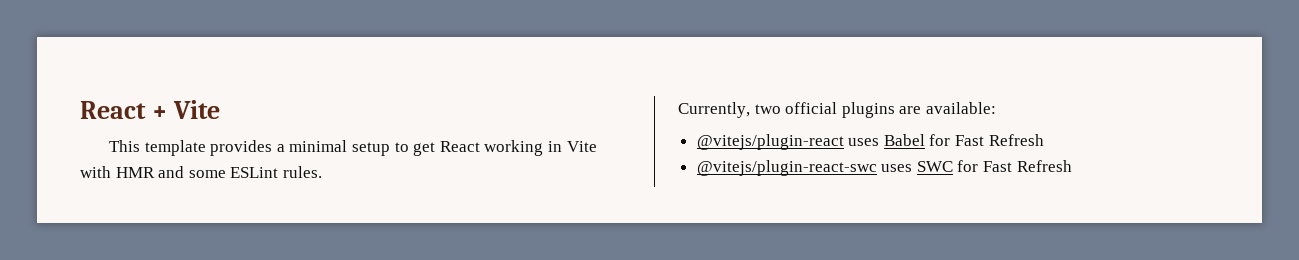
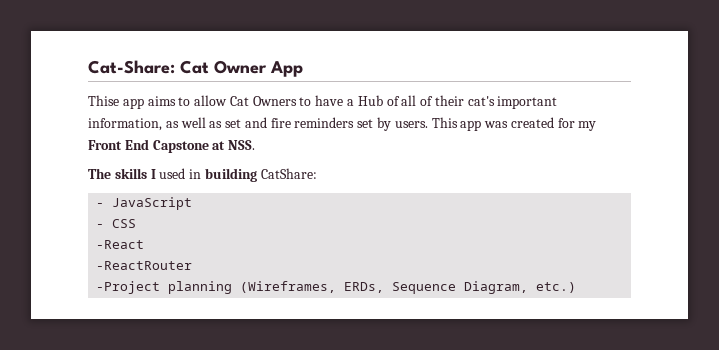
- React + Vite
- This template provides a minimal setup to get React working in Vite with HMR and some ESLint rules.
- Currently, two official plugins are available:
- @vitejs/plugin-react uses Babel for Fast Refresh
- @vitejs/plugin-react-swc uses SWC for Fast Refresh
+ Cat-Share: Cat Owner App
+ Thise app aims to allow Cat Owners to have a Hub of all of their cat's important information, as well as set and fire reminders set by users. This app was created for my Front End Capstone at NSS.
+ The skills I used in building CatShare:
+ - JavaScript
+ - CSS
+ -React
+ -ReactRouter
+ -Project planning (Wireframes, ERDs, Sequence Diagram, etc.)

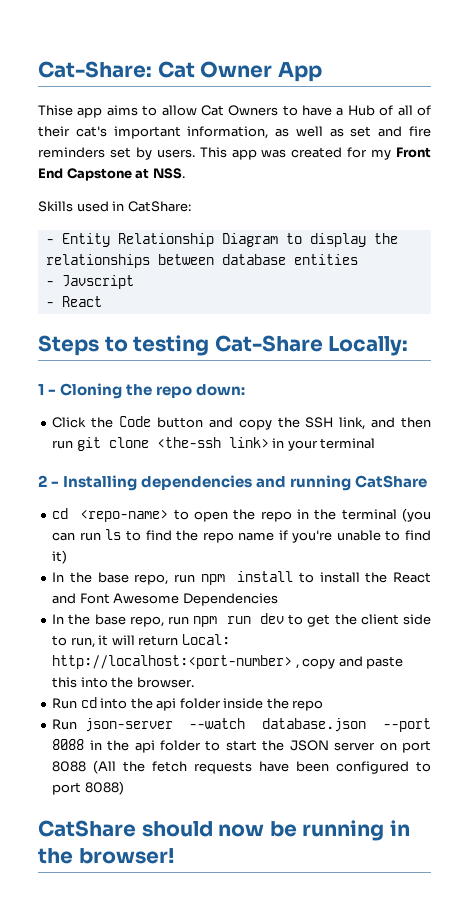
- The skills I used in building CatShare:
+ Skills used in CatShare:
- - JavaScript
- - CSS
- -React
- -ReactRouter
- -Project planning (Wireframes, ERDs, Sequence Diagram, etc.)
+ - Entity Relationship Diagram to display the relationships between database entities
+ - Javscript
+ - React
+ Steps to testing Cat-Share Locally:
+ 1 - Cloning the repo down:
+ Click the Code button and copy the SSH link, and then run git clone <the-ssh link> in your terminal
+ 2 - Installing dependencies and running CatShare
+ cd <repo-name> to open the repo in the terminal (you can run ls to find the repo name if you're unable to find it)
+ In the base repo, run npm install to install the React and Font Awesome Dependencies
+ In the base repo, run npm run dev to get the client side to run, it will return Local: http://localhost:<port-number> , copy and paste this into the browser.
+ Run cd into the api folder inside the repo
+ Run json-server --watch database.json --port 8088 in the api folder to start the JSON server on port 8088 (All the fetch requests have been configured to port 8088)
+ CatShare should now be running in the browser!

